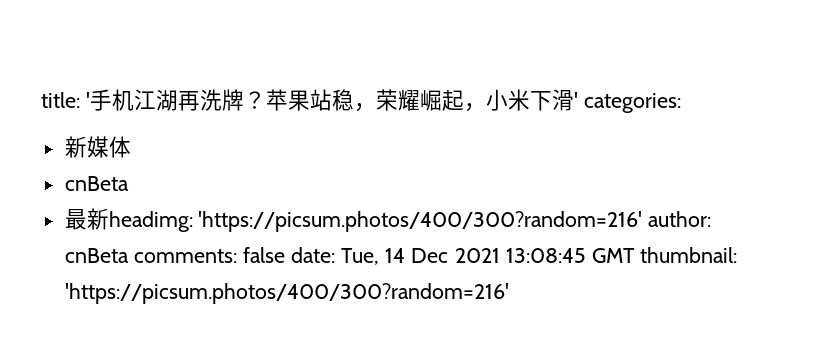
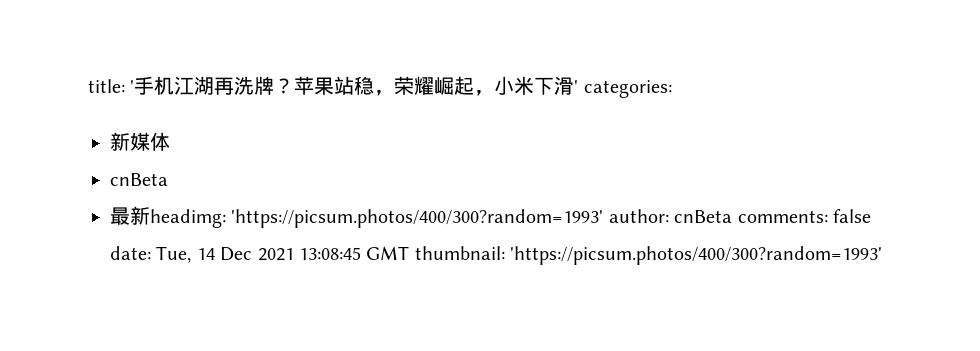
- 最新headimg: 'https://picsum.photos/400/300?random=216' author: cnBeta comments: false date: Tue, 14 Dec 2021 13:08:45 GMT thumbnail: 'https://picsum.photos/400/300?random=216'
+ 最新headimg: 'https://picsum.photos/400/300?random=1993' author: cnBeta comments: false date: Tue, 14 Dec 2021 13:08:45 GMT thumbnail: 'https://picsum.photos/400/300?random=1993'

